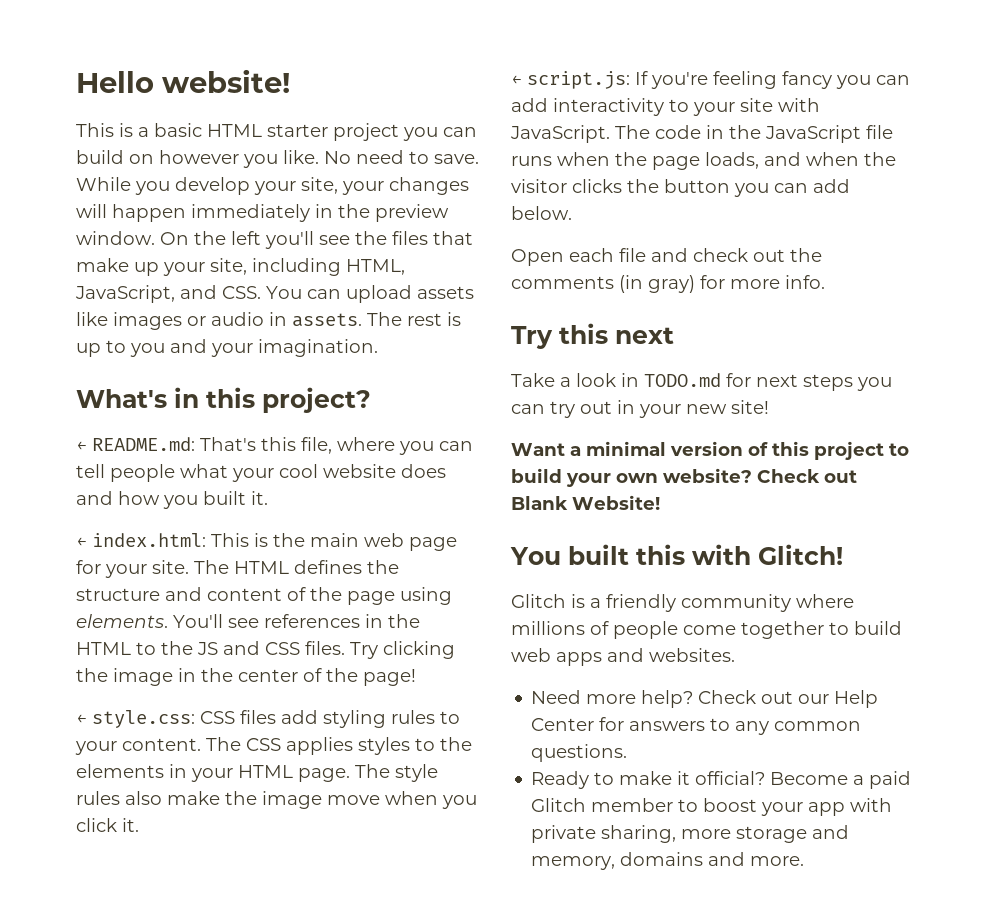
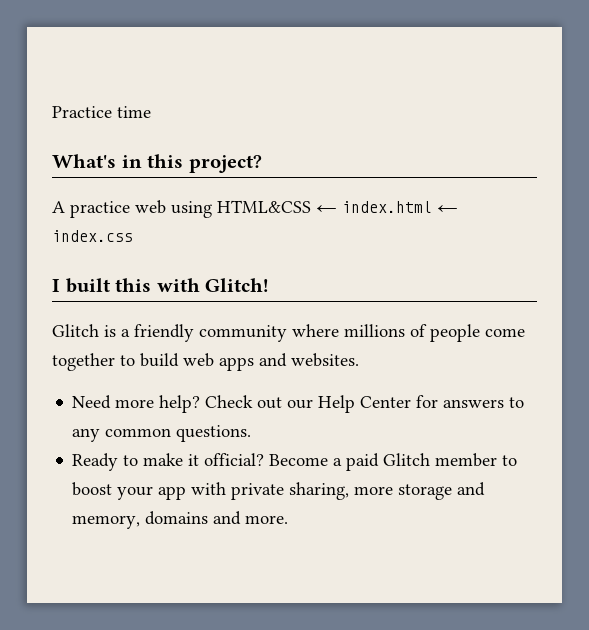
- Hello website!
- This is a basic HTML starter project you can build on however you like. No need to save. While you develop your site, your changes will happen immediately in the preview window. On the left you'll see the files that make up your site, including HTML, JavaScript, and CSS. You can upload assets like images or audio in assets. The rest is up to you and your imagination.
+ Practice time
  What's in this project?
- ← README.md: That's this file, where you can tell people what your cool website does and how you built it.
- ← index.html: This is the main web page for your site. The HTML defines the structure and content of the page using elements. You'll see references in the HTML to the JS and CSS files. Try clicking the image in the center of the page!
- ← style.css: CSS files add styling rules to your content. The CSS applies styles to the elements in your HTML page. The style rules also make the image move when you click it.
- ← script.js: If you're feeling fancy you can add interactivity to your site with JavaScript. The code in the JavaScript file runs when the page loads, and when the visitor clicks the button you can add below.
- Open each file and check out the comments (in gray) for more info.
- Try this next
- Take a look in TODO.md for next steps you can try out in your new site!
- Want a minimal version of this project to build your own website? Check out Blank Website!
- You built this with Glitch!
+ A practice web using HTML&CSS ← index.html ← index.css
+ I built this with Glitch!

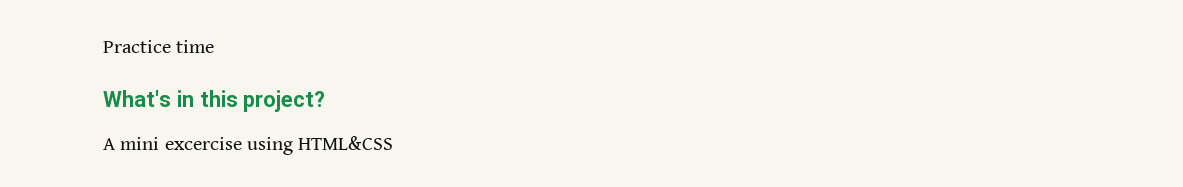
- A practice web using HTML&CSS ← index.html ← index.css
- I built this with Glitch!
- Glitch is a friendly community where millions of people come together to build web apps and websites.
- Need more help? Check out our Help Center for answers to any common questions.
- Ready to make it official? Become a paid Glitch member to boost your app with private sharing, more storage and memory, domains and more.
+ A mini excercise using HTML&CSS

